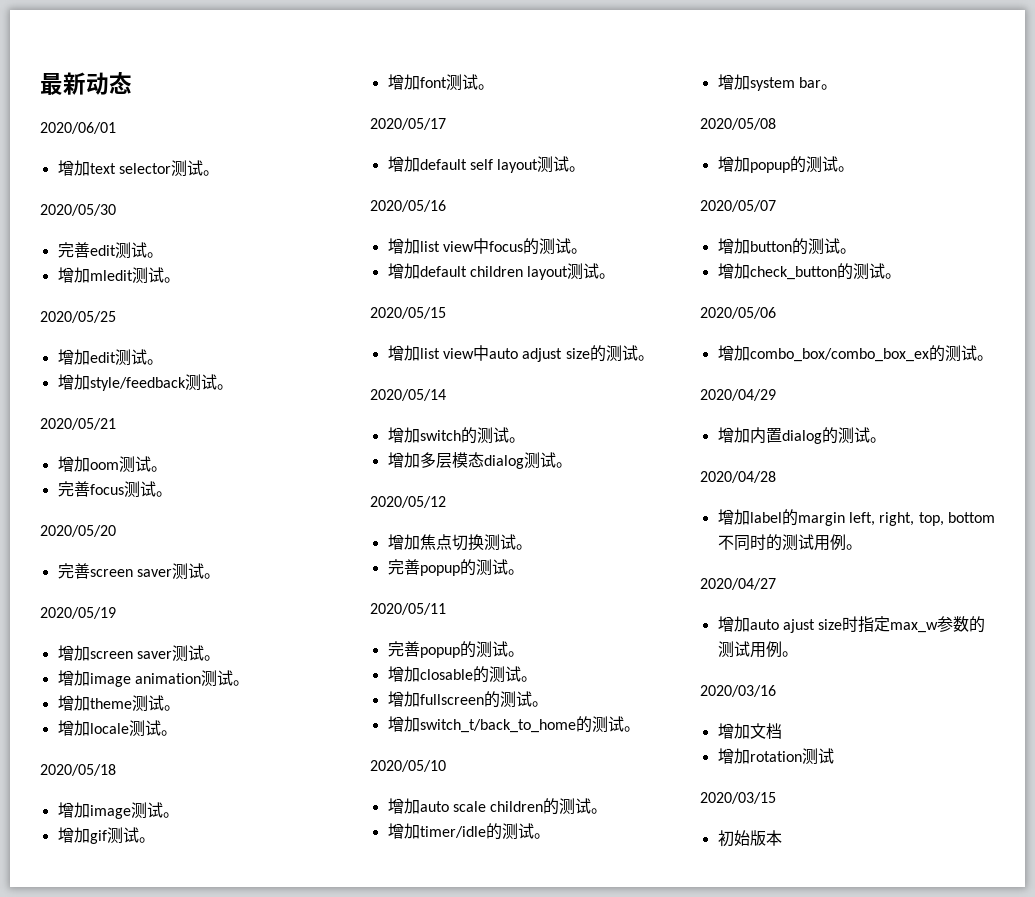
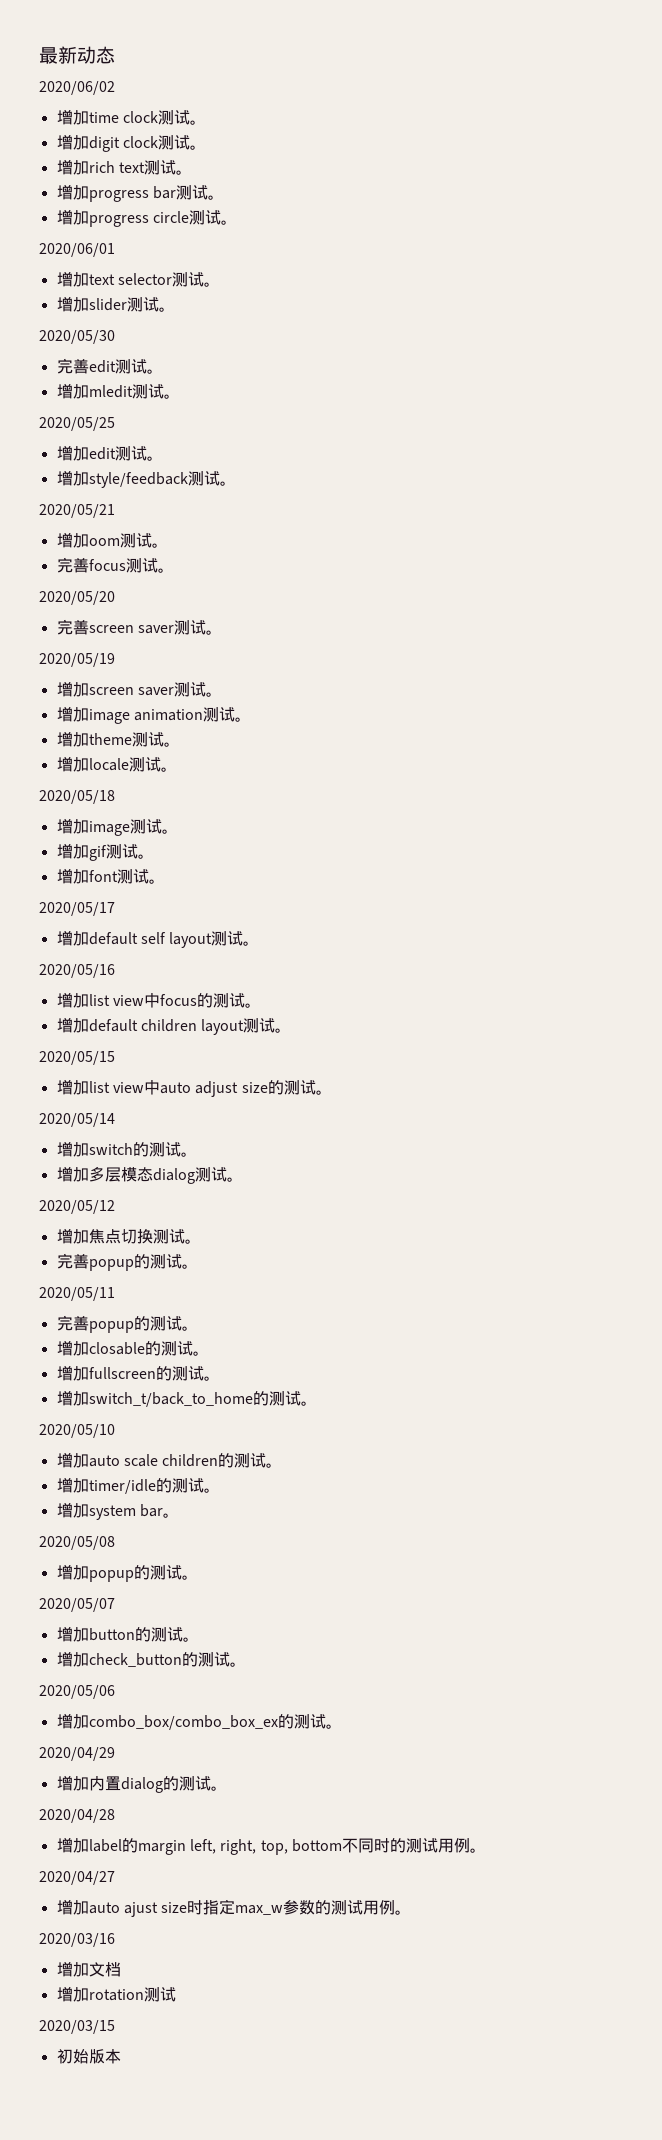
+ 2020/06/02
+ 增加time clock测试。
+ 增加digit clock测试。
+ 增加rich text测试。
+ 增加progress bar测试。
+ 增加progress circle测试。
+ 增加slider测试。

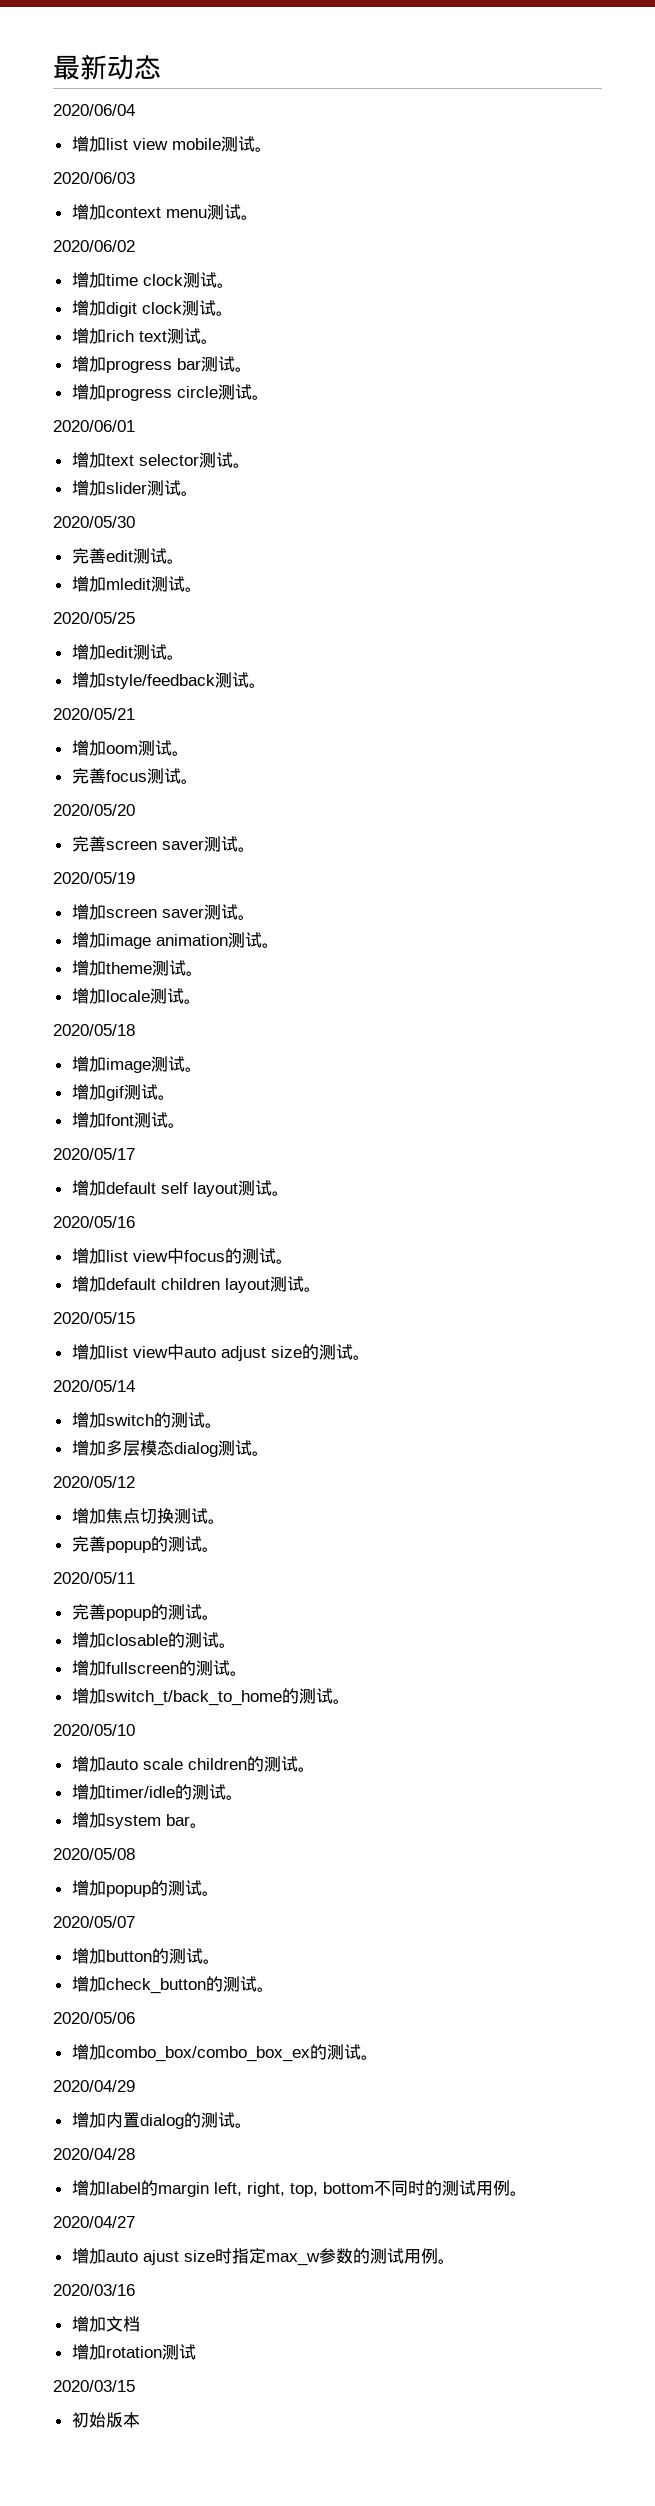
+ 2020/06/04
+ 增加list view mobile测试。
+ 2020/06/03
+ 增加context menu测试。

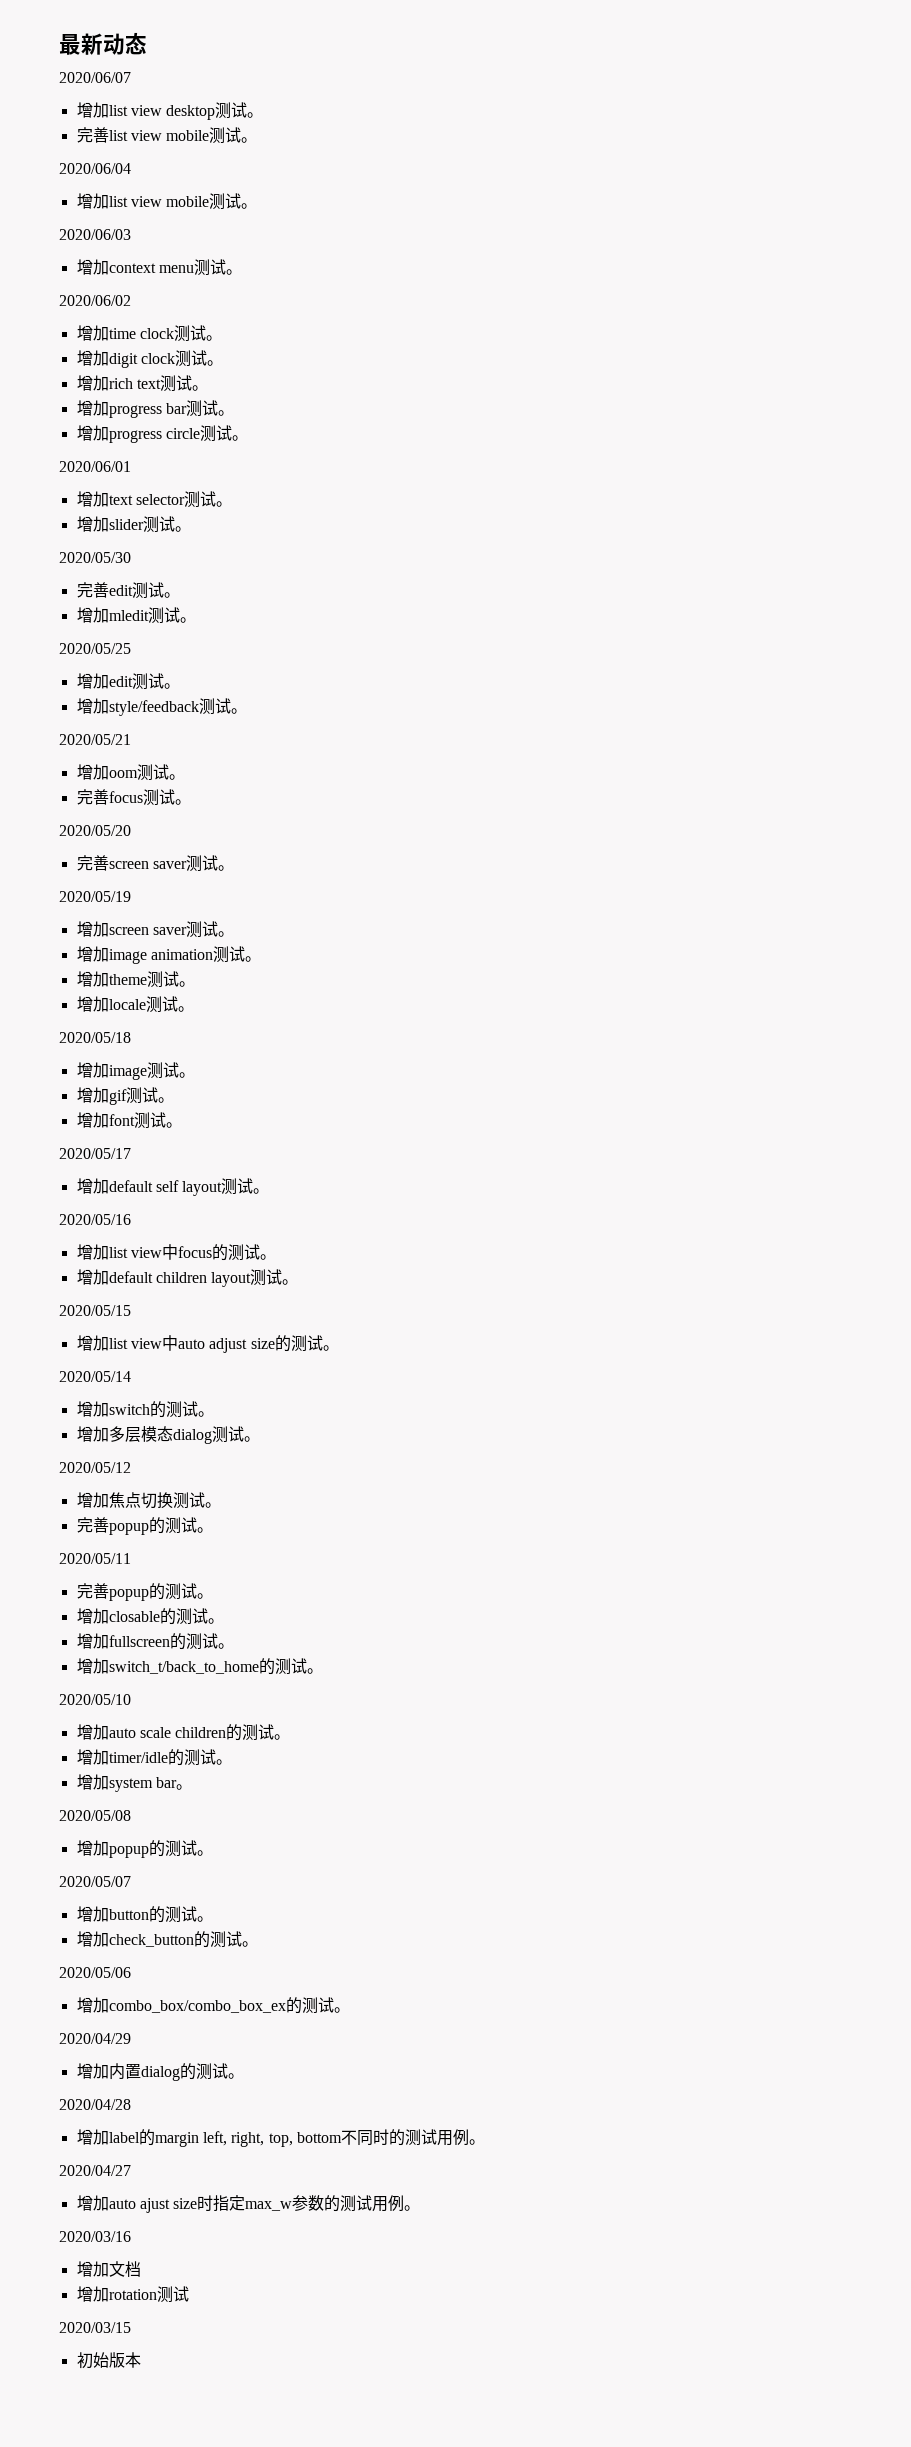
+ 2020/06/07
+ 增加list view desktop测试。
+ 完善list view mobile测试。

